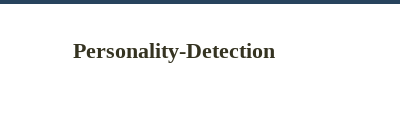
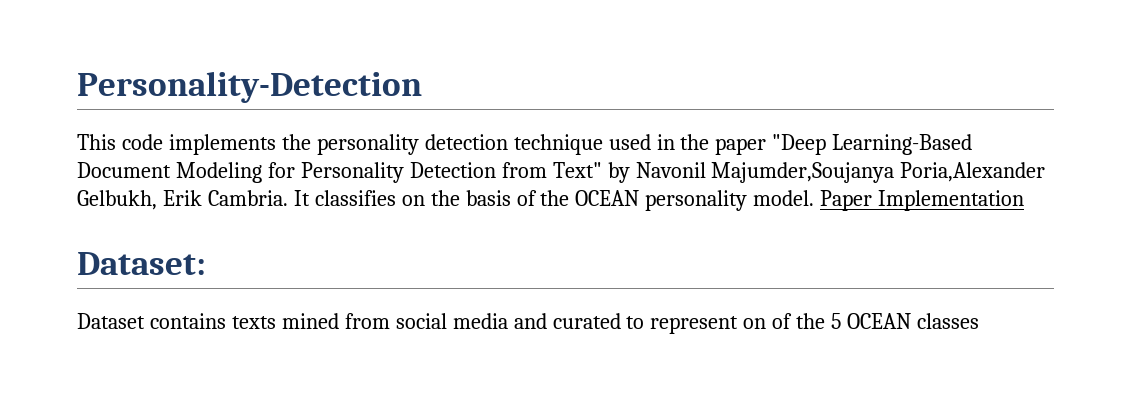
+ This code implements the personality detection technique used in the paper "Deep Learning-Based Document Modeling for Personality Detection from Text" by Navonil Majumder,Soujanya Poria,Alexander Gelbukh, Erik Cambria. It classifies on the basis of the OCEAN personality model. Paper Implementation
+ Dataset:
+ Dataset contains texts mined from social media and curated to represent on of the 5 OCEAN classes

